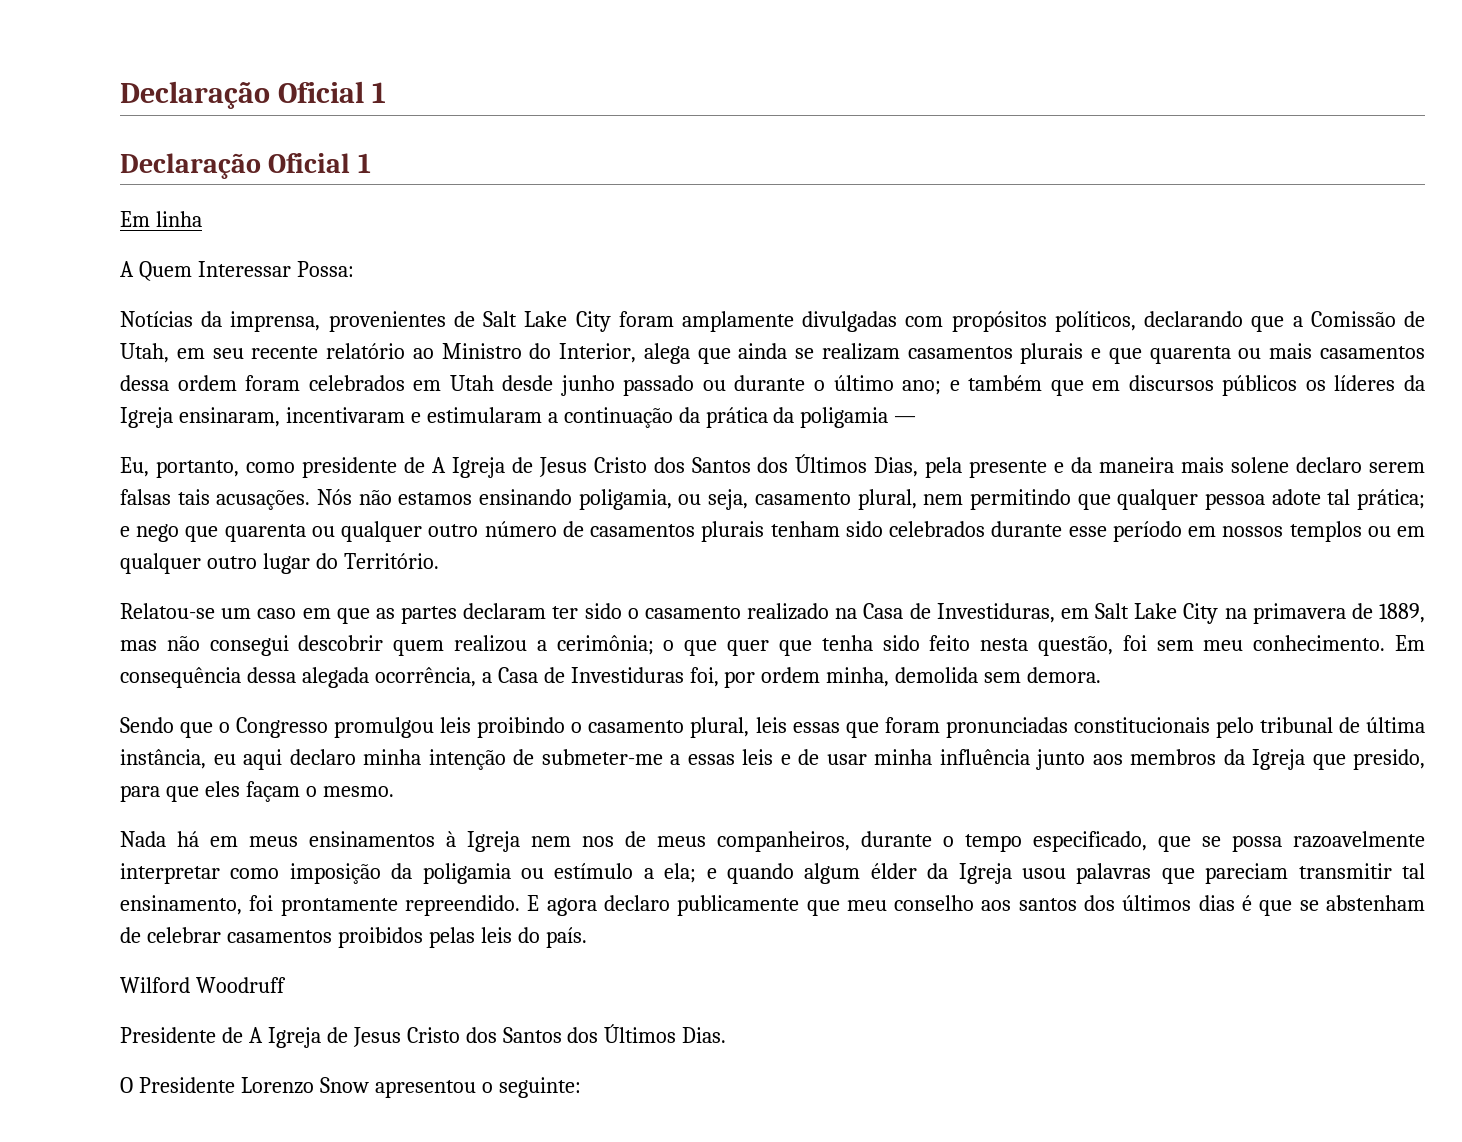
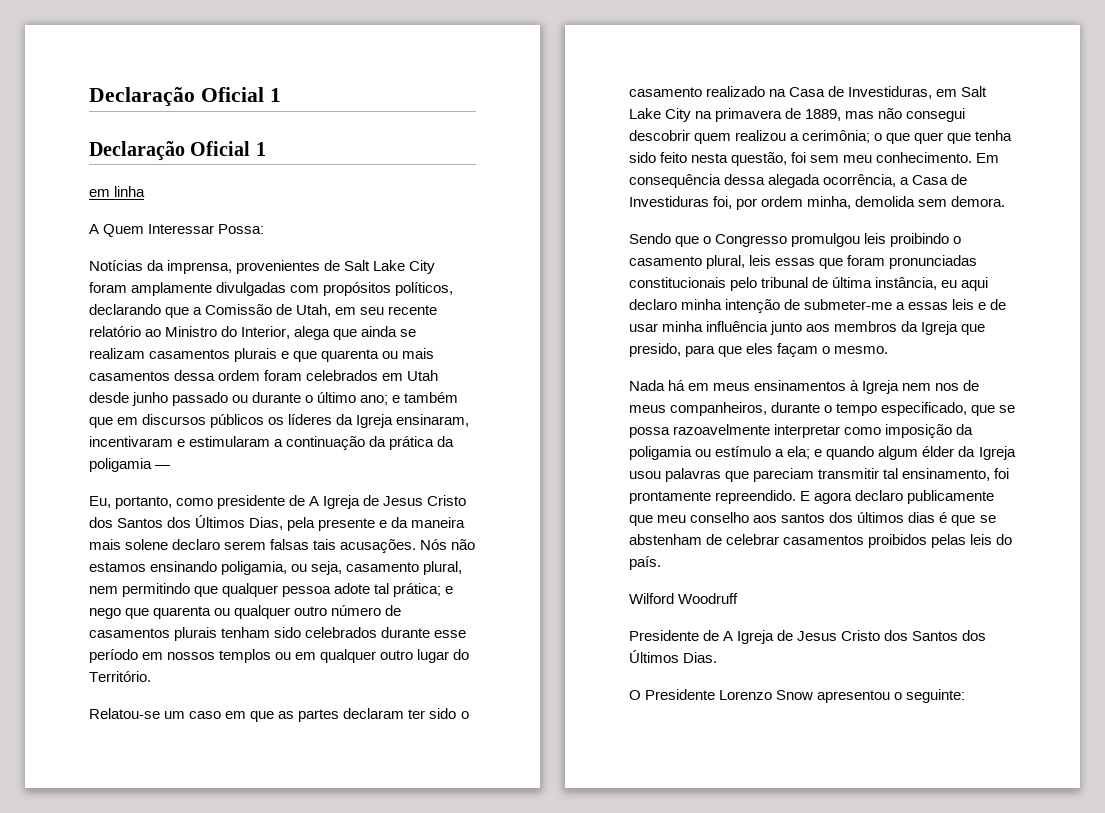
- Em linha
+ em linha

